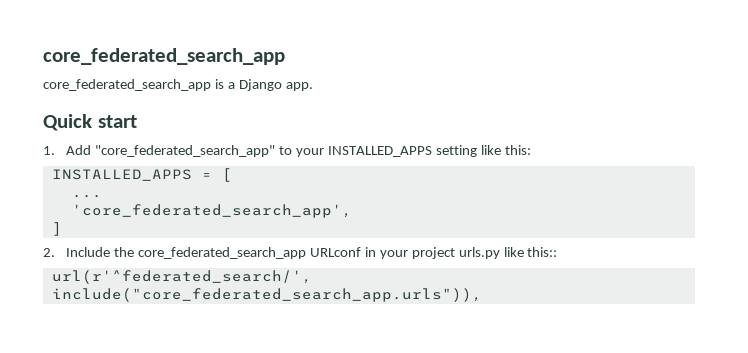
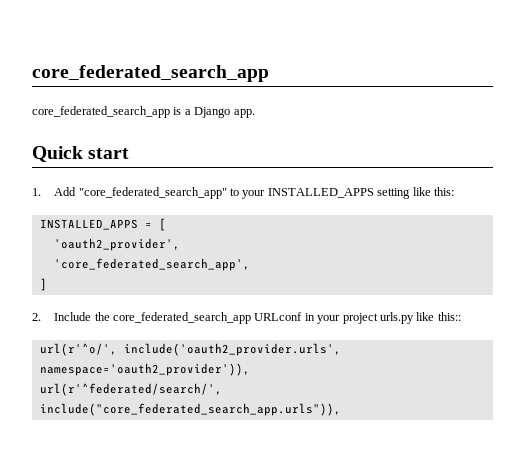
- ...
+ 'oauth2_provider',
- url(r'^federated_search/', include("core_federated_search_app.urls")),
+ url(r'^o/', include('oauth2_provider.urls', namespace='oauth2_provider')),
+ url(r'^federated/search/', include("core_federated_search_app.urls")),

